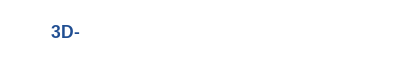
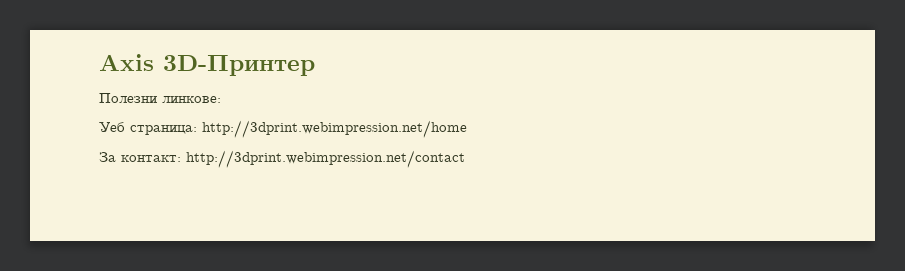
- 3D-
+ Axis 3D-Принтер
+ Полезни линкове:
+ Уеб страница: http://3dprint.webimpression.net/home
+ За контакт: http://3dprint.webimpression.net/contact

